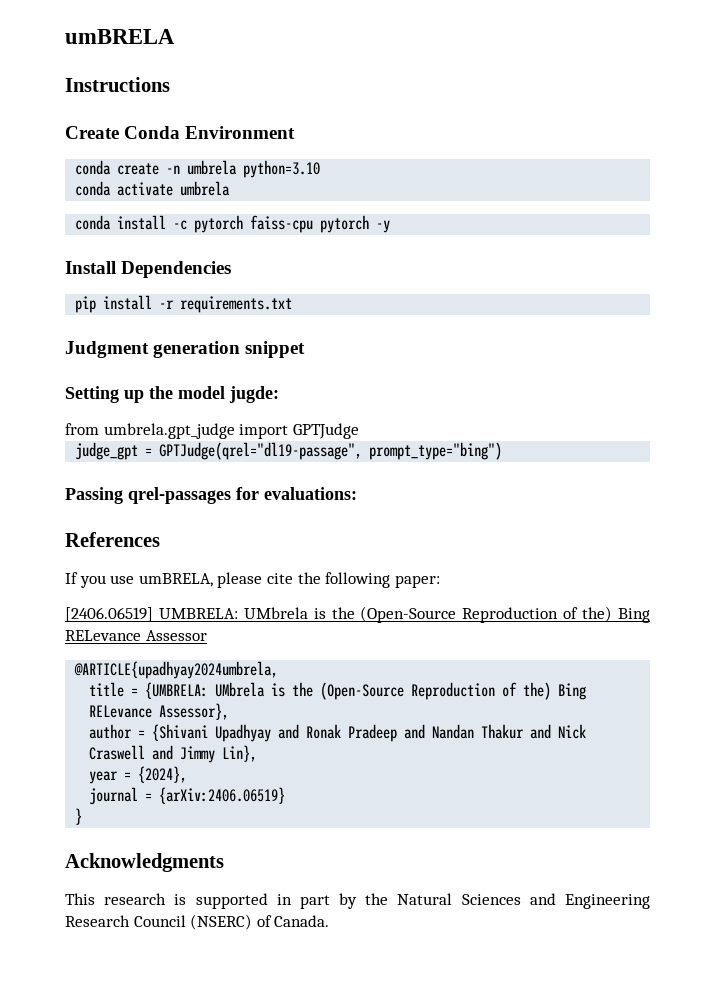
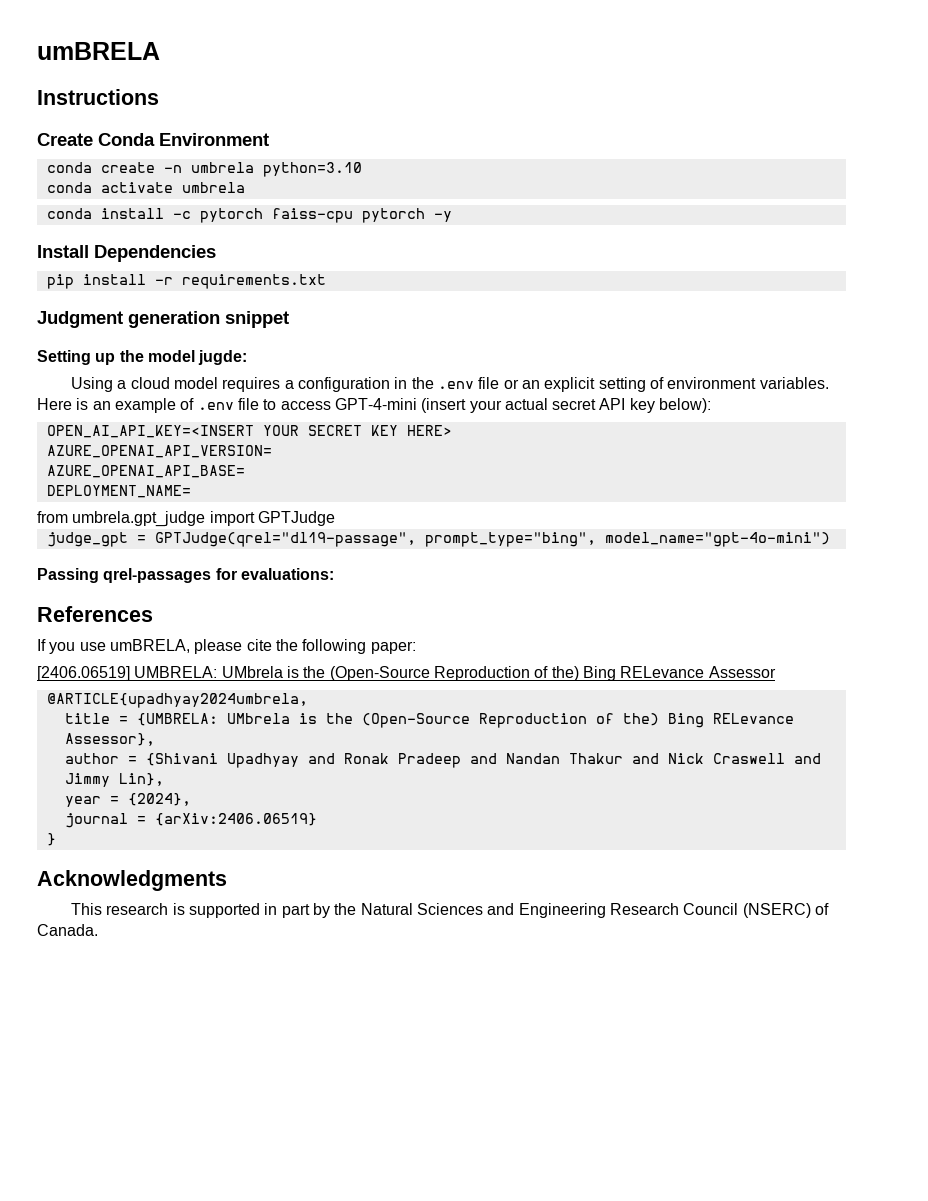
+ Using a cloud model requires a configuration in the .env file or an explicit setting of environment variables. Here is an example of .env file to access GPT-4-mini (insert your actual secret API key below):
+ OPEN_AI_API_KEY=<INSERT YOUR SECRET KEY HERE>
+ AZURE_OPENAI_API_VERSION=
+ AZURE_OPENAI_API_BASE=
+ DEPLOYMENT_NAME=
- judge_gpt = GPTJudge(qrel="dl19-passage", prompt_type="bing")
+ judge_gpt = GPTJudge(qrel="dl19-passage", prompt_type="bing", model_name="gpt-4o-mini")

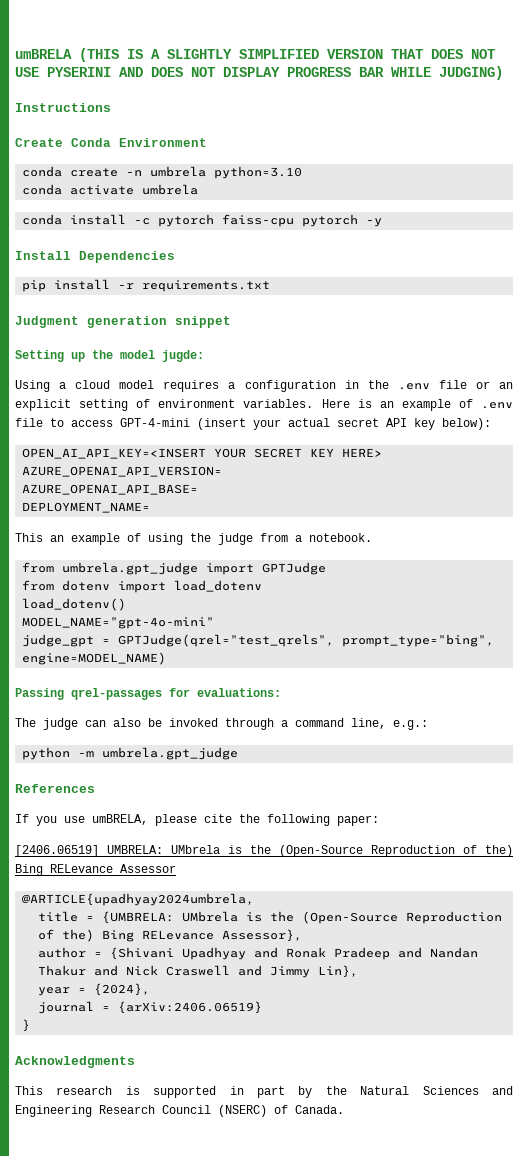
- umBRELA
+ umBRELA (THIS IS A SLIGHTLY SIMPLIFIED VERSION THAT DOES NOT USE PYSERINI AND DOES NOT DISPLAY PROGRESS BAR WHILE JUDGING)
+ This an example of using the judge from a notebook.
  from umbrela.gpt_judge import GPTJudge
+ from dotenv import load_dotenv
+ load_dotenv()
+ MODEL_NAME="gpt-4o-mini"
- judge_gpt = GPTJudge(qrel="dl19-passage", prompt_type="bing", model_name="gpt-4o-mini")
+ judge_gpt = GPTJudge(qrel="test_qrels", prompt_type="bing", engine=MODEL_NAME)
+ The judge can also be invoked through a command line, e.g.:
+ python -m umbrela.gpt_judge

